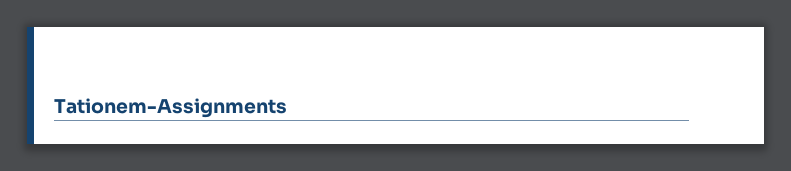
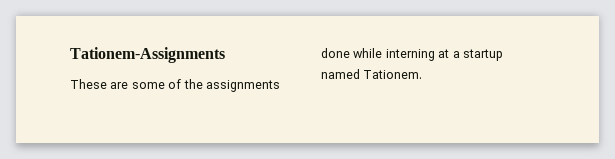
+ These are some of the assignments done while interning at a startup named Tationem.

